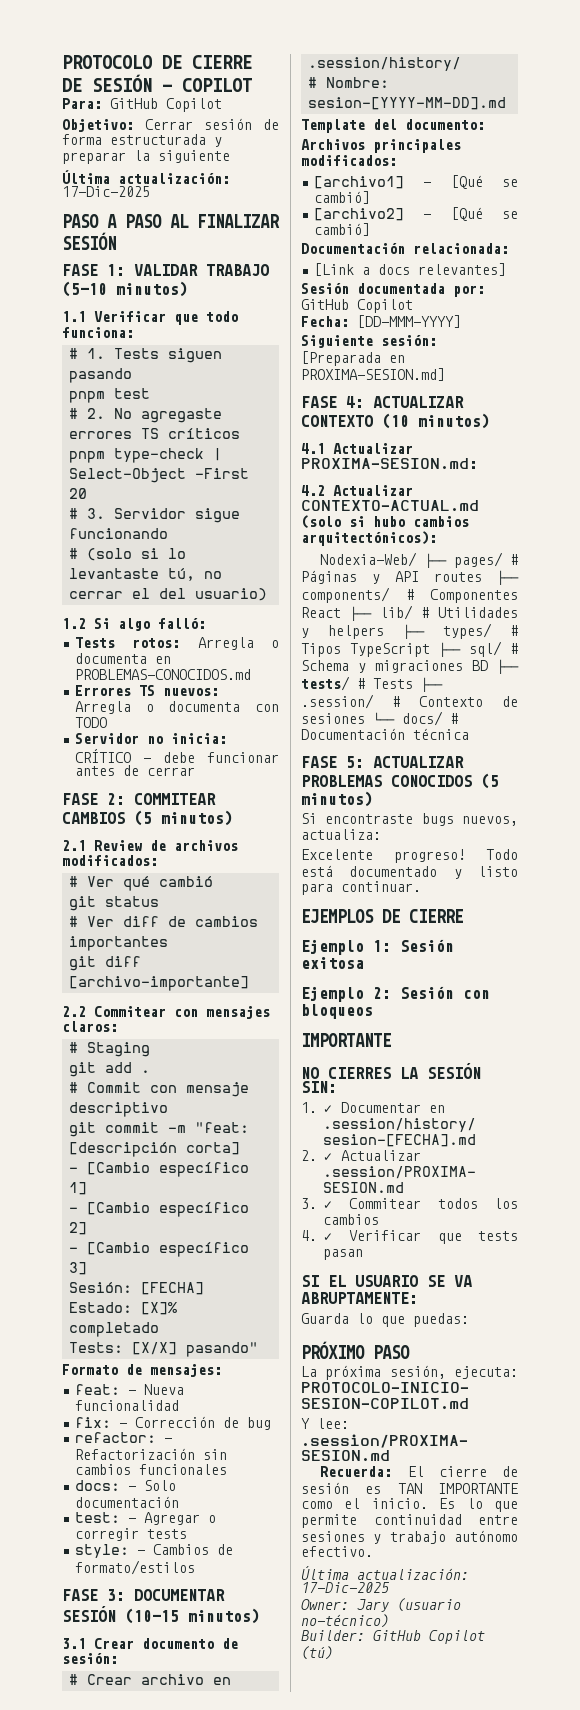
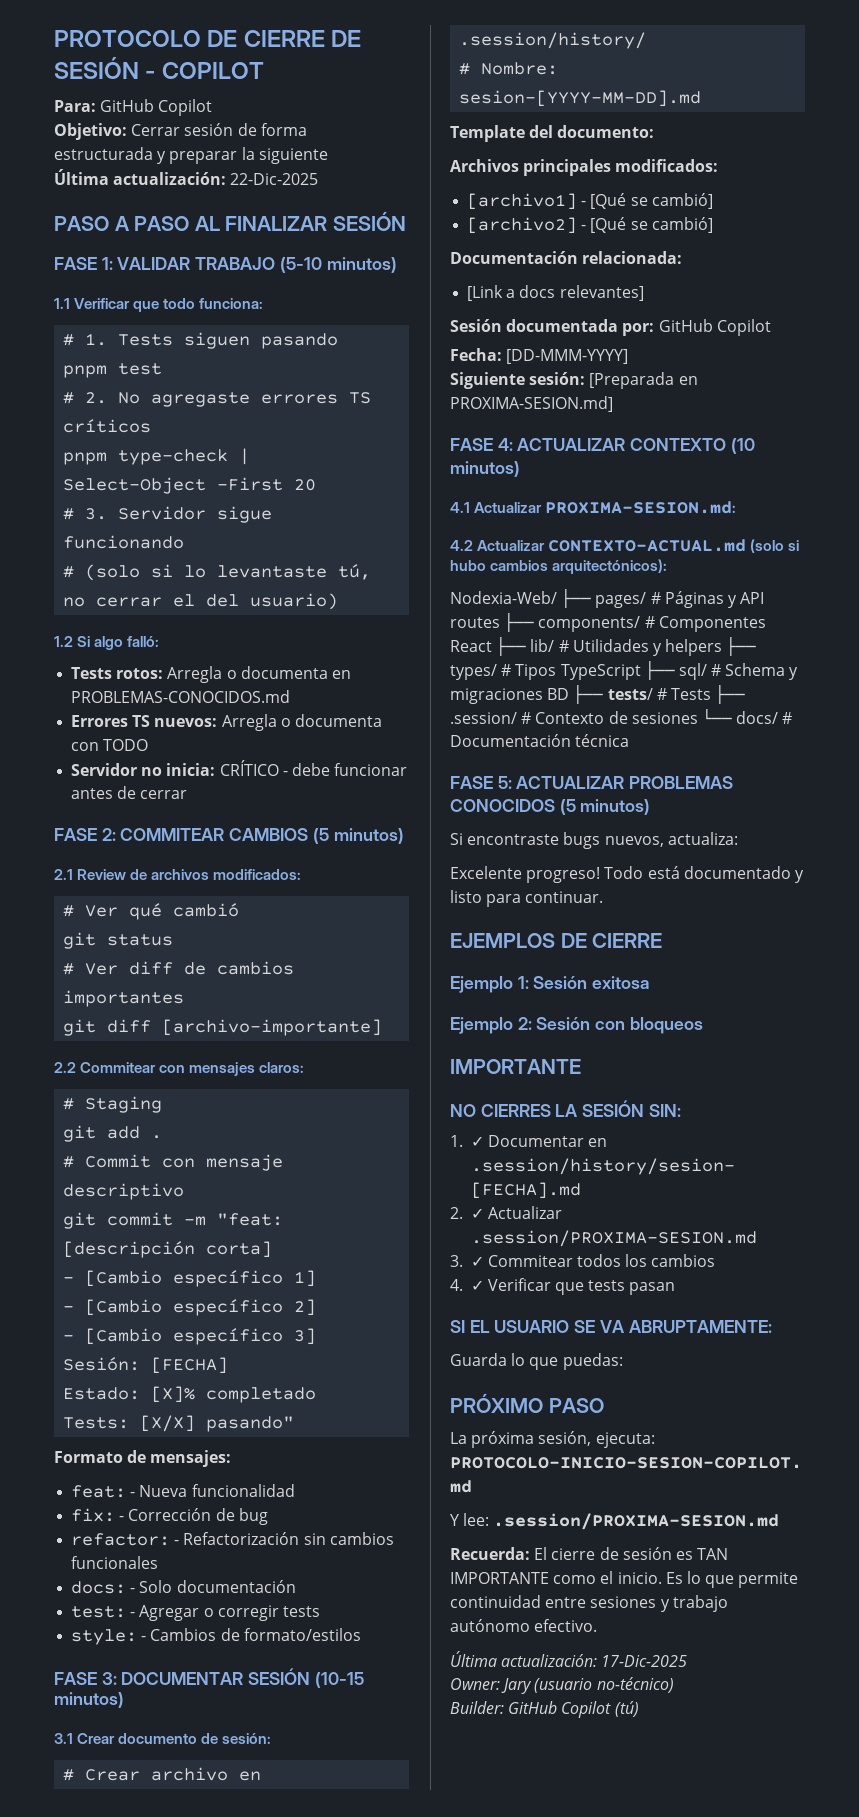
  Objetivo: Cerrar sesión de forma estructurada y preparar la siguiente
- Última actualización: 17-Dic-2025
+ Última actualización: 22-Dic-2025

